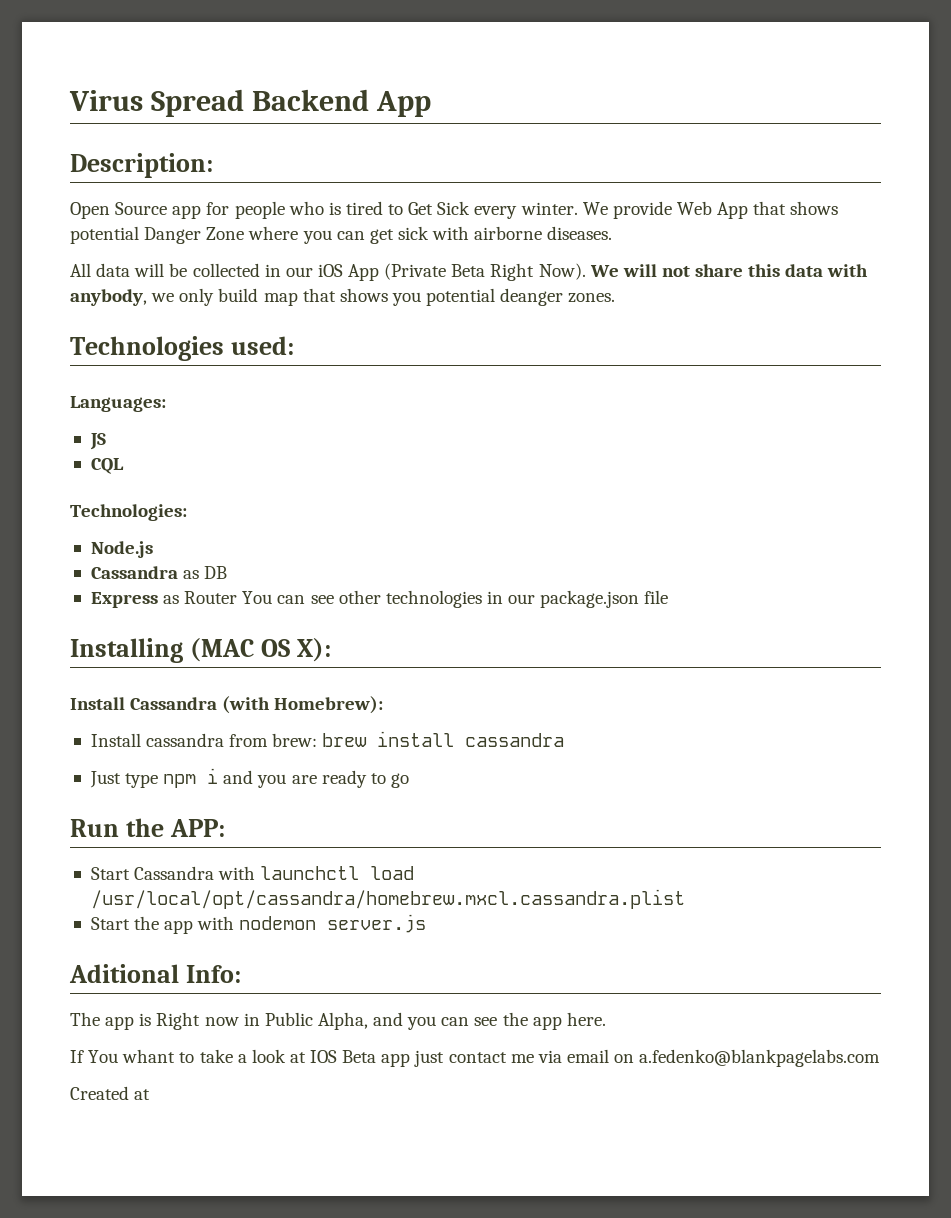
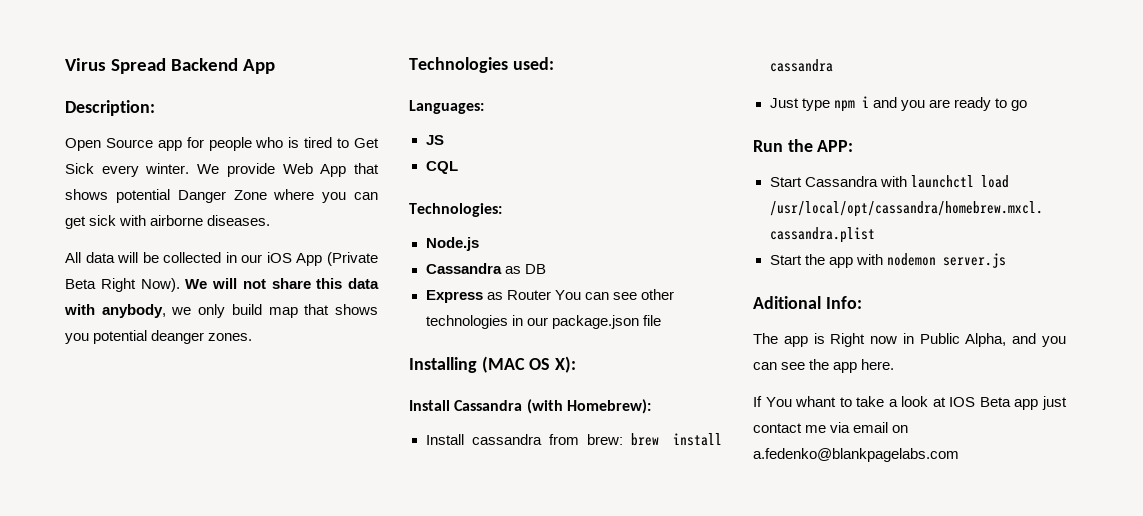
- Created at

